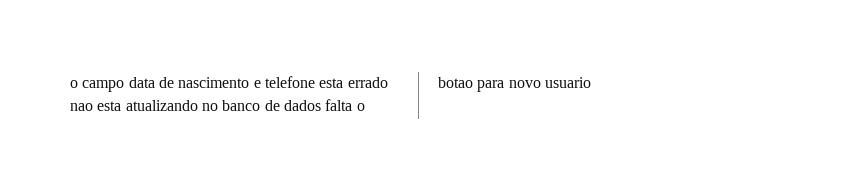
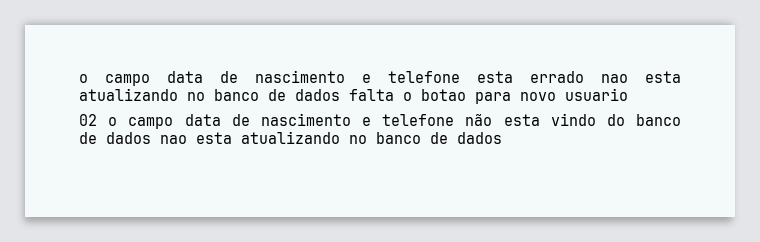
+ 02 o campo data de nascimento e telefone não esta vindo do banco de dados nao esta atualizando no banco de dados

